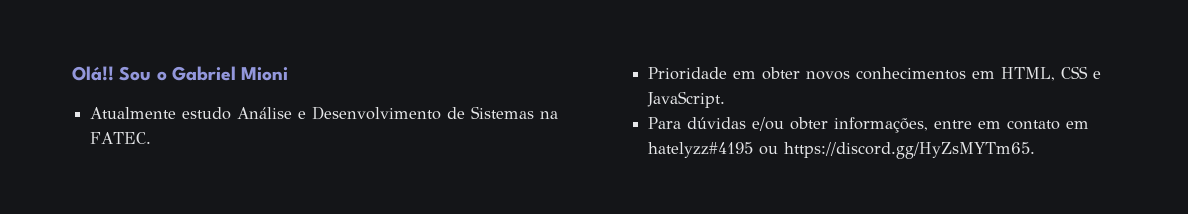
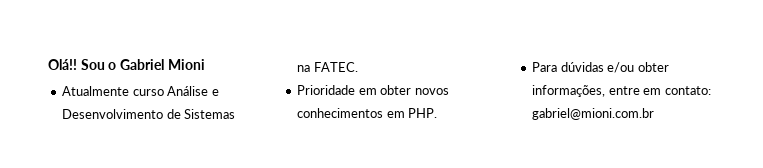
- Atualmente estudo Análise e Desenvolvimento de Sistemas na FATEC.
+ Atualmente curso Análise e Desenvolvimento de Sistemas na FATEC.
- Prioridade em obter novos conhecimentos em HTML, CSS e JavaScript.
+ Prioridade em obter novos conhecimentos em PHP.
- Para dúvidas e/ou obter informações, entre em contato em hatelyzz#4195 ou https://discord.gg/HyZsMYTm65.
+ Para dúvidas e/ou obter informações, entre em contato: gabriel@mioni.com.br

